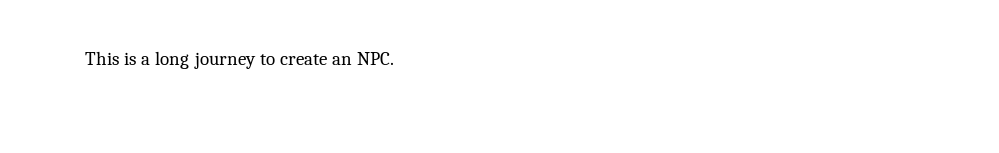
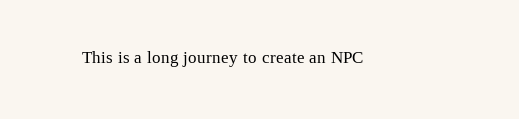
- This is a long journey to create an NPC.
+ This is a long journey to create an NPC

